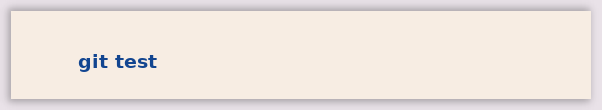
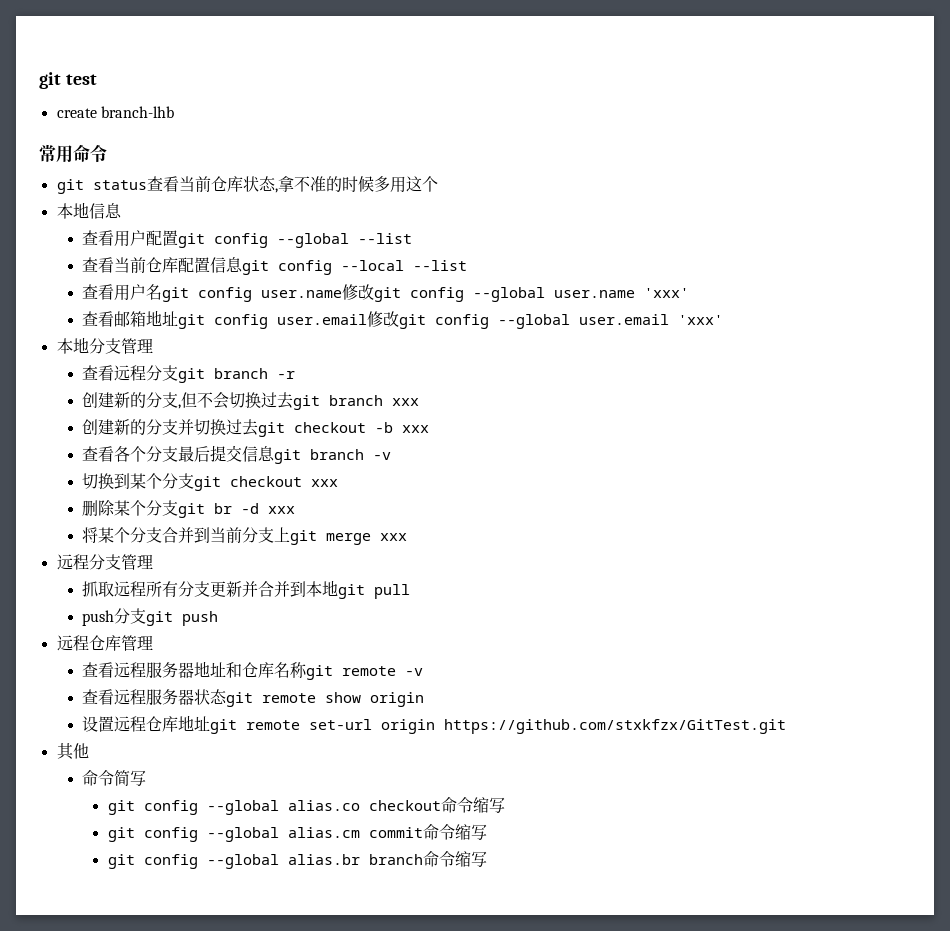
+ create branch-lhb
+ 常用命令
+ git status查看当前仓库状态,拿不准的时候多用这个
+ 本地信息
+ 查看用户配置git config --global --list
+ 查看当前仓库配置信息git config --local --list
+ 查看用户名git config user.name修改git config --global user.name 'xxx'
+ 查看邮箱地址git config user.email修改git config --global user.email 'xxx'
+ 本地分支管理
+ 查看远程分支git branch -r
+ 创建新的分支,但不会切换过去git branch xxx
+ 创建新的分支并切换过去git checkout -b xxx
+ 查看各个分支最后提交信息git branch -v
+ 切换到某个分支git checkout xxx
+ 删除某个分支git br -d xxx
+ 将某个分支合并到当前分支上git merge xxx
+ 远程分支管理
+ 抓取远程所有分支更新并合并到本地git pull
+ push分支git push
+ 远程仓库管理
+ 查看远程服务器地址和仓库名称git remote -v
+ 查看远程服务器状态git remote show origin
+ 设置远程仓库地址git remote set-url origin https://github.com/stxkfzx/GitTest.git
+ 其他
+ 命令简写
+ git config --global alias.co checkout命令缩写
+ git config --global alias.cm commit命令缩写
+ git config --global alias.br branch命令缩写

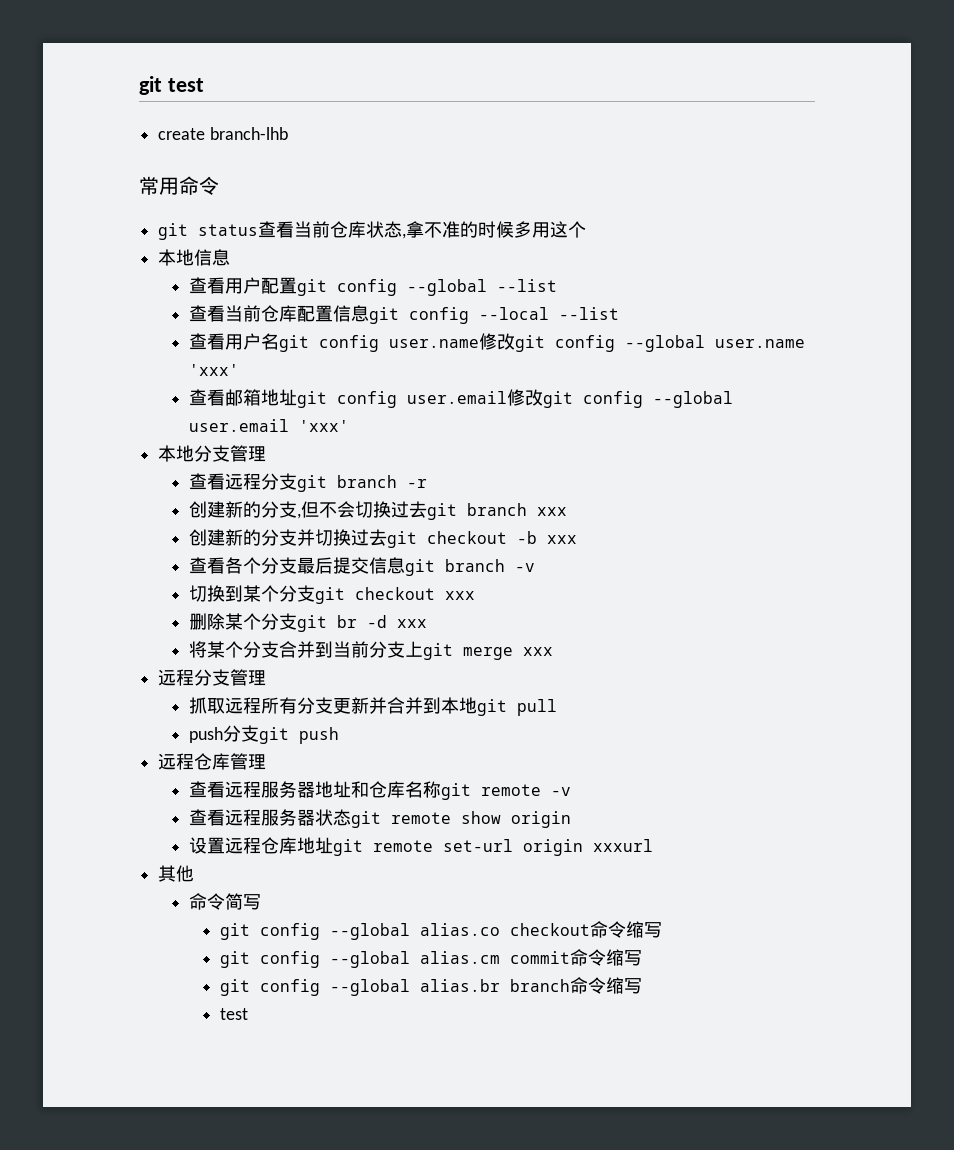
- 设置远程仓库地址git remote set-url origin https://github.com/stxkfzx/GitTest.git
+ 设置远程仓库地址git remote set-url origin xxxurl
  git config --global alias.br branch命令缩写
+ test

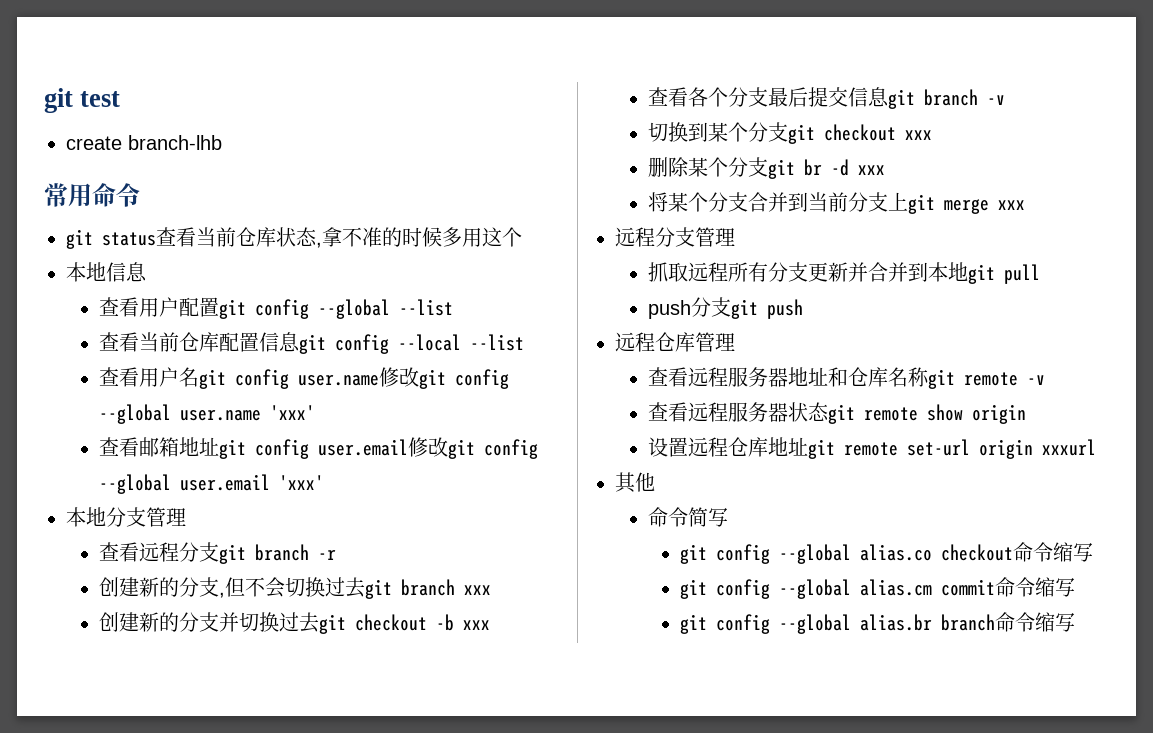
  git config --global alias.br branch命令缩写
- test

